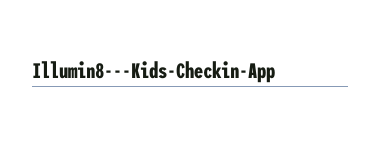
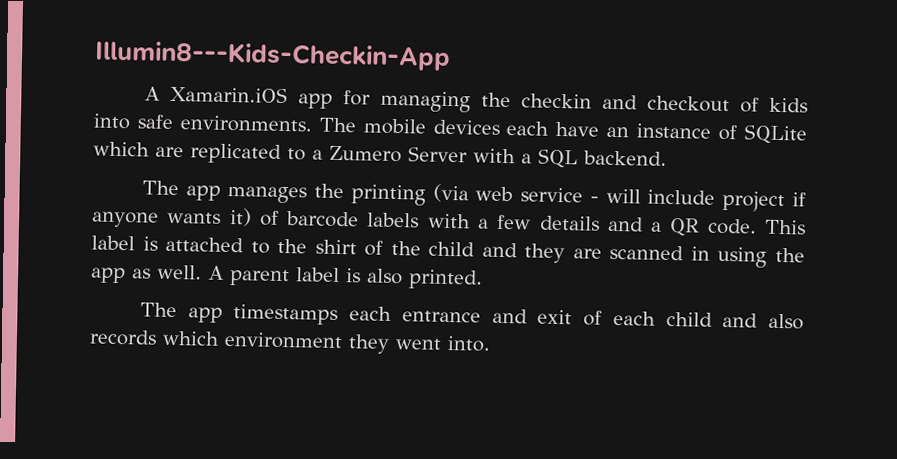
+ A Xamarin.iOS app for managing the checkin and checkout of kids into safe environments. The mobile devices each have an instance of SQLite which are replicated to a Zumero Server with a SQL backend.
+ The app manages the printing (via web service - will include project if anyone wants it) of barcode labels with a few details and a QR code. This label is attached to the shirt of the child and they are scanned in using the app as well. A parent label is also printed.
+ The app timestamps each entrance and exit of each child and also records which environment they went into.

